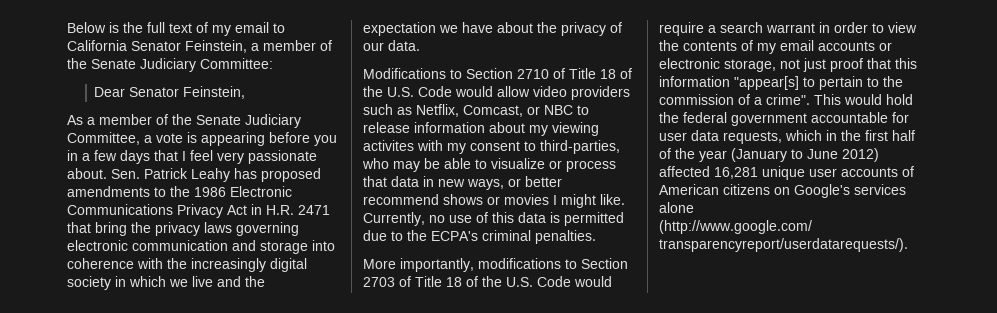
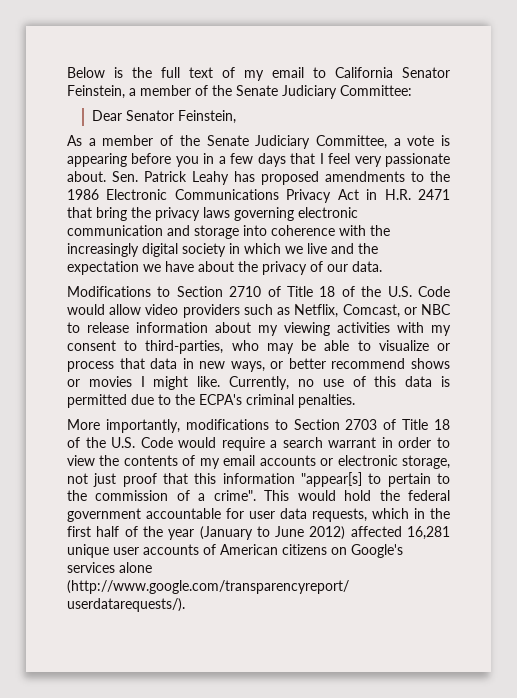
- Modifications to Section 2710 of Title 18 of the U.S. Code would allow video providers such as Netflix, Comcast, or NBC to release information about my viewing activites with my consent to third-parties, who may be able to visualize or process that data in new ways, or better recommend shows or movies I might like.
+ Modifications to Section 2710 of Title 18 of the U.S. Code would allow video providers such as Netflix, Comcast, or NBC to release information about my viewing activities with my consent to third-parties, who may be able to visualize or process that data in new ways, or better recommend shows or movies I might like.

